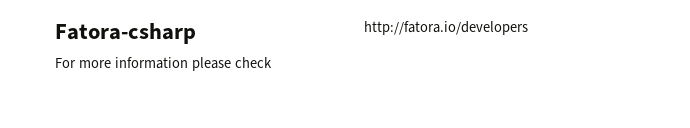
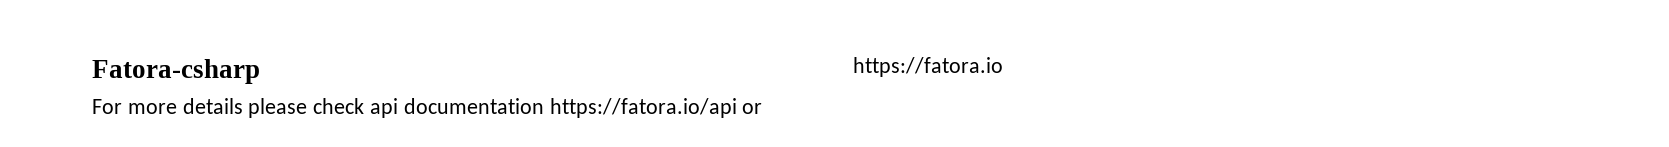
- For more information please check http://fatora.io/developers
+ For more details please check api documentation https://fatora.io/api or https://fatora.io

